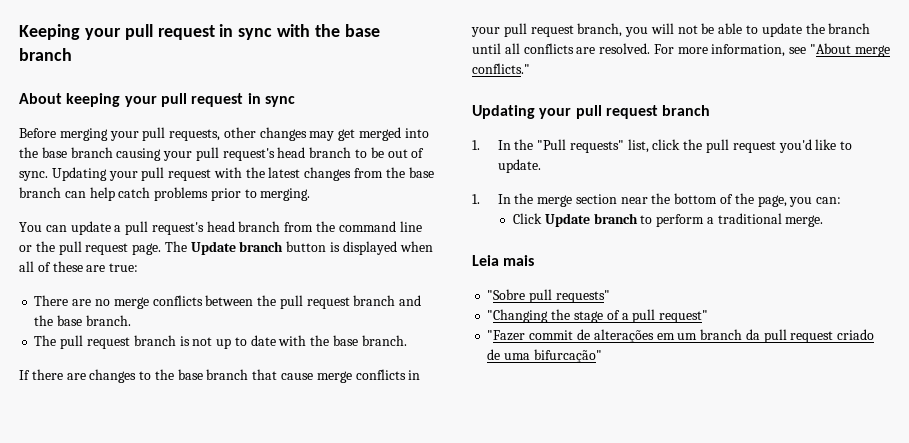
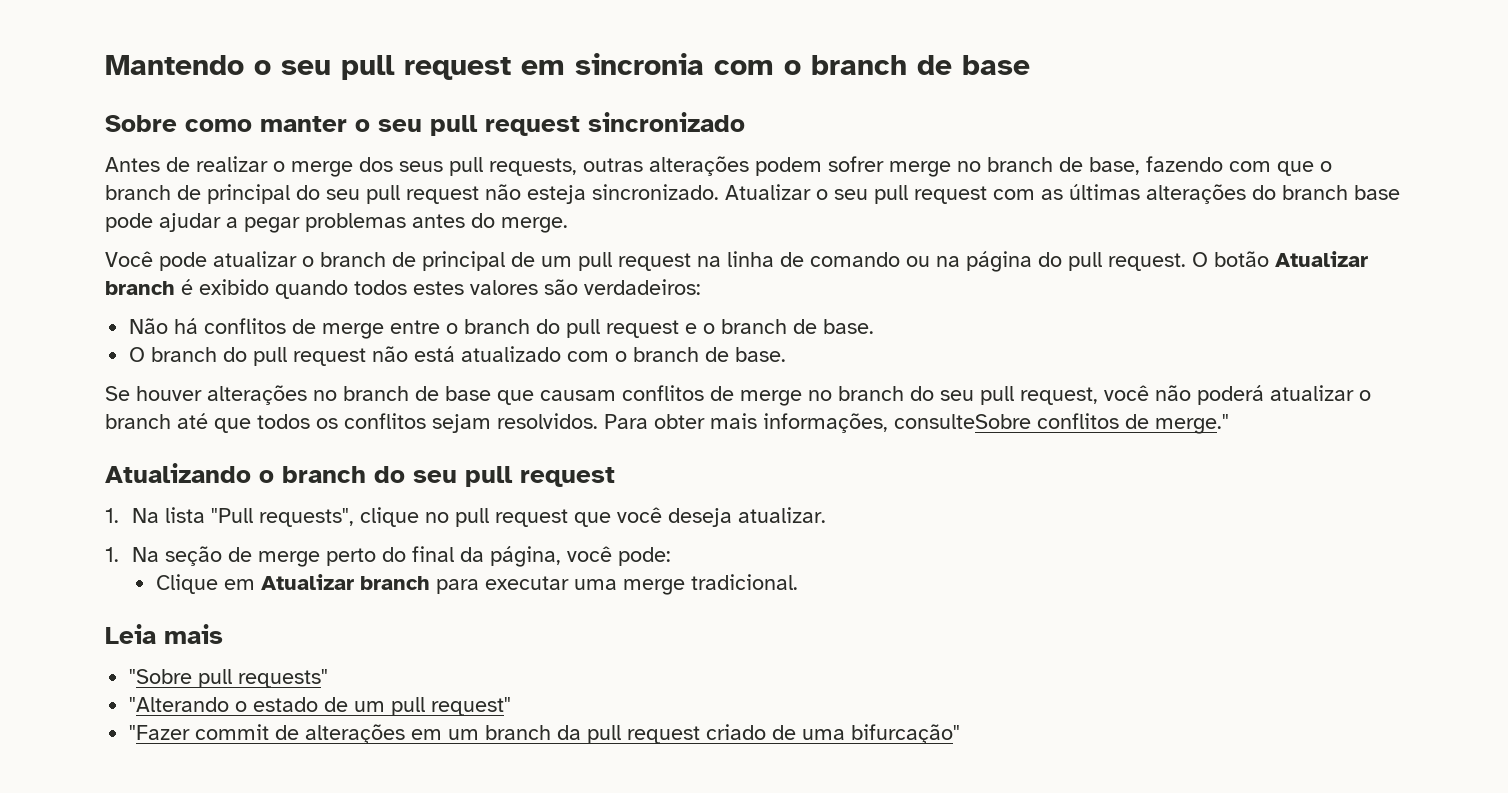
- Keeping your pull request in sync with the base branch
- About keeping your pull request in sync
- Before merging your pull requests, other changes may get merged into the base branch causing your pull request's head branch to be out of sync. Updating your pull request with the latest changes from the base branch can help catch problems prior to merging.
- You can update a pull request's head branch from the command line or the pull request page. The Update branch button is displayed when all of these are true:
- There are no merge conflicts between the pull request branch and the base branch.
- The pull request branch is not up to date with the base branch.
- If there are changes to the base branch that cause merge conflicts in your pull request branch, you will not be able to update the branch until all conflicts are resolved. For more information, see "About merge conflicts."
- Updating your pull request branch
- 1. In the "Pull requests" list, click the pull request you'd like to update.
- 1. In the merge section near the bottom of the page, you can:
- Click Update branch to perform a traditional merge.
+ Mantendo o seu pull request em sincronia com o branch de base
+ Sobre como manter o seu pull request sincronizado
+ Antes de realizar o merge dos seus pull requests, outras alterações podem sofrer merge no branch de base, fazendo com que o branch de principal do seu pull request não esteja sincronizado. Atualizar o seu pull request com as últimas alterações do branch base pode ajudar a pegar problemas antes do merge.
+ Você pode atualizar o branch de principal de um pull request na linha de comando ou na página do pull request. O botão Atualizar branch é exibido quando todos estes valores são verdadeiros:
+ Não há conflitos de merge entre o branch do pull request e o branch de base.
+ O branch do pull request não está atualizado com o branch de base.
+ Se houver alterações no branch de base que causam conflitos de merge no branch do seu pull request, você não poderá atualizar o branch até que todos os conflitos sejam resolvidos. Para obter mais informações, consulteSobre conflitos de merge."
+ Atualizando o branch do seu pull request
+ 1. Na lista "Pull requests", clique no pull request que você deseja atualizar.
+ 1. Na seção de merge perto do final da página, você pode:
+ Clique em Atualizar branch para executar uma merge tradicional.
- "Changing the stage of a pull request"
+ "Alterando o estado de um pull request"

